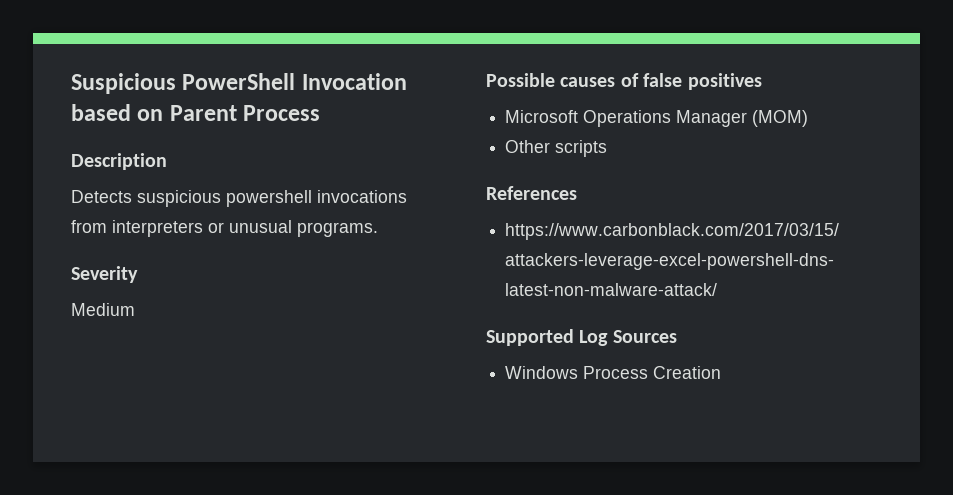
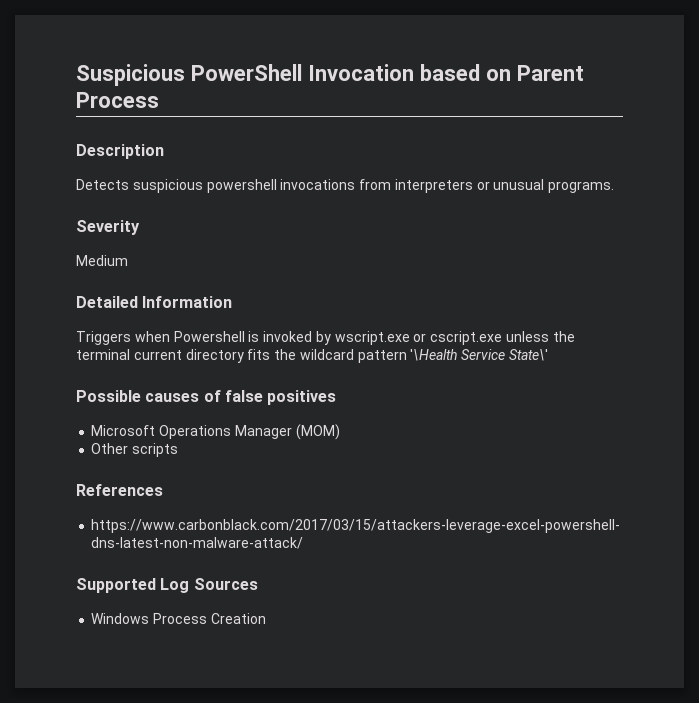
+ Detailed Information
+ Triggers when Powershell is invoked by wscript.exe or cscript.exe unless the terminal current directory fits the wildcard pattern '\Health Service State\'

